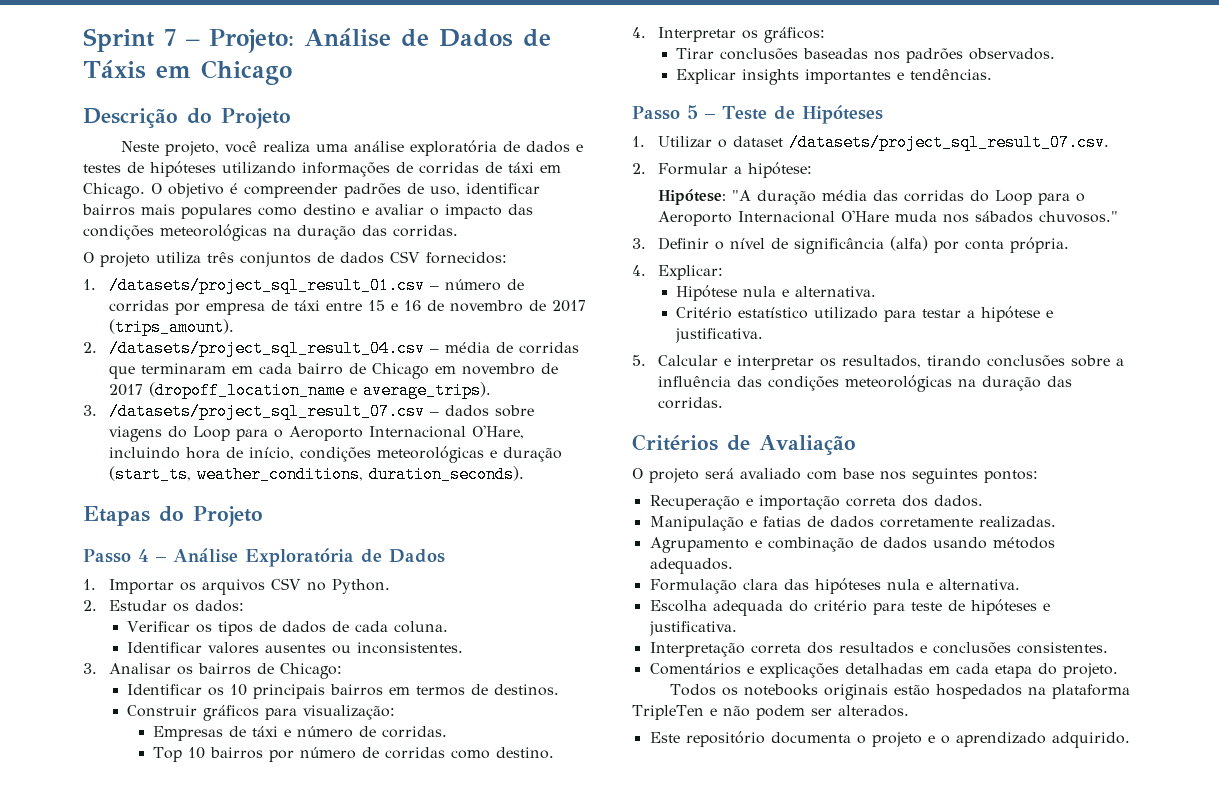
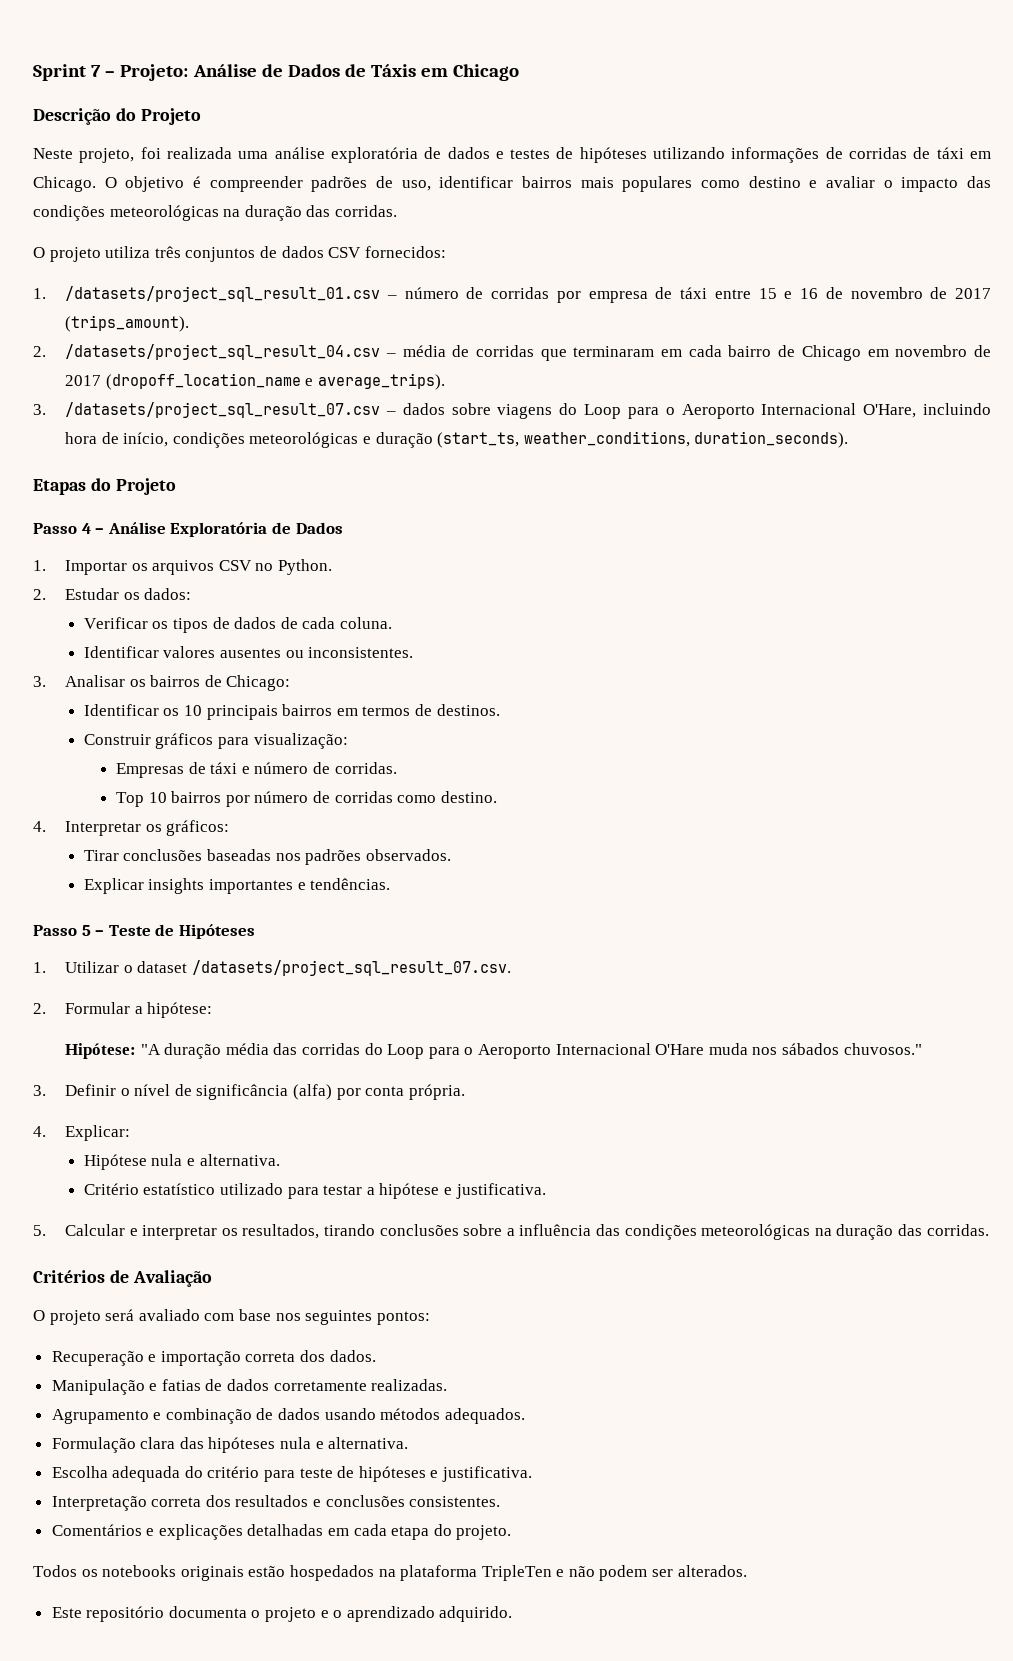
- Neste projeto, você realiza uma análise exploratória de dados e testes de hipóteses utilizando informações de corridas de táxi em Chicago.
+ Neste projeto, foi realizada uma análise exploratória de dados e testes de hipóteses utilizando informações de corridas de táxi em Chicago.

